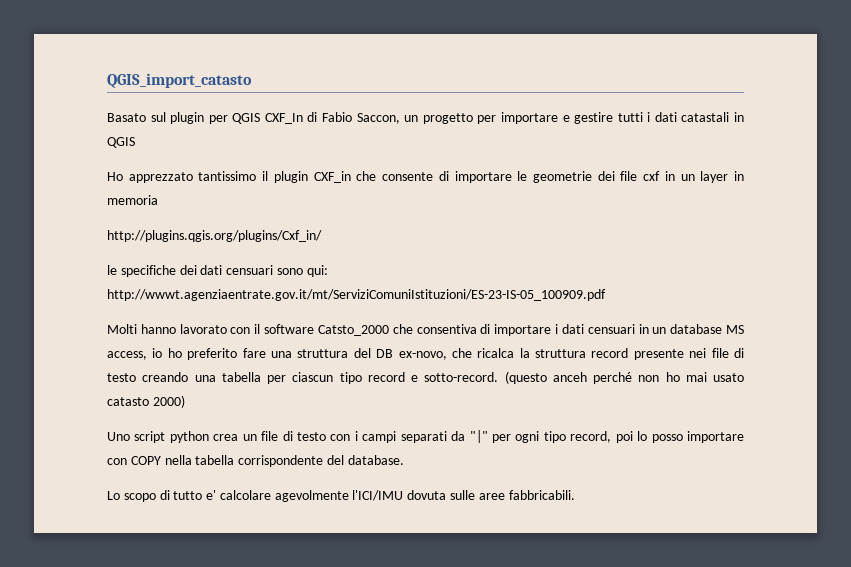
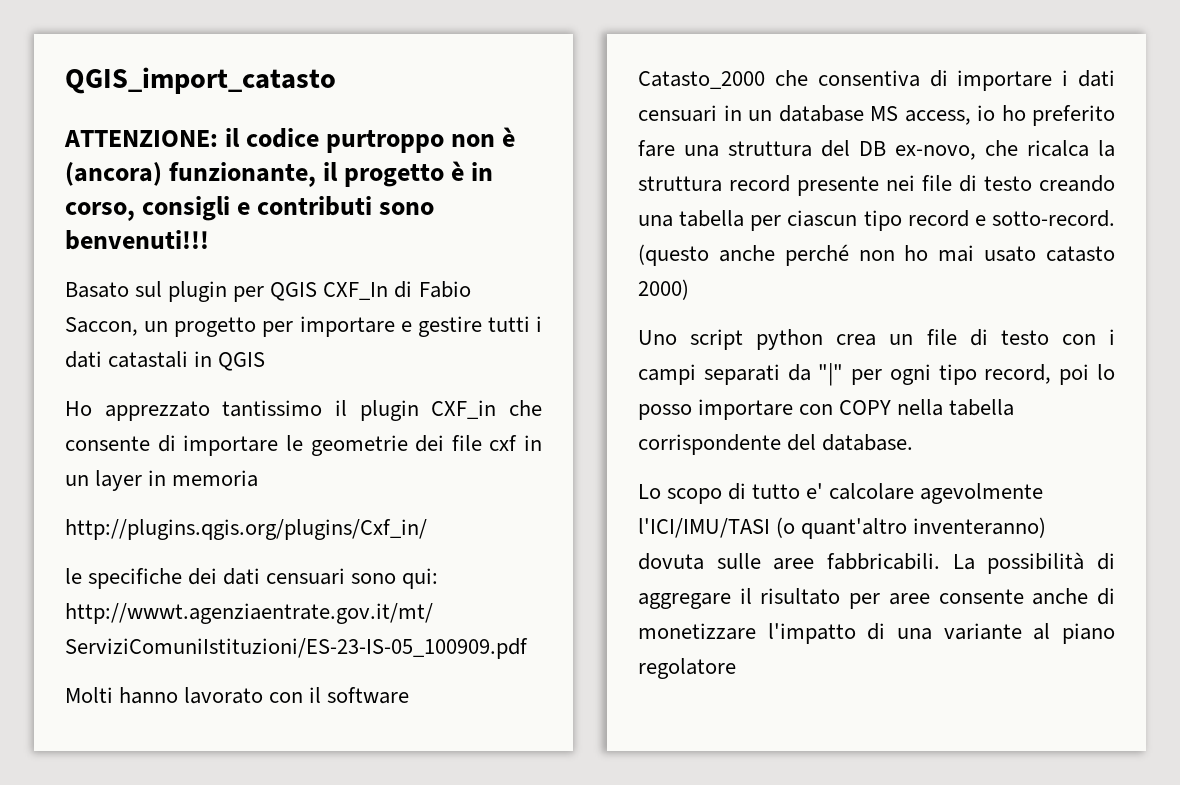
+ ATTENZIONE: il codice purtroppo non è (ancora) funzionante, il progetto è in corso, consigli e contributi sono benvenuti!!!
- Molti hanno lavorato con il software Catsto_2000 che consentiva di importare i dati censuari in un database MS access, io ho preferito fare una struttura del DB ex-novo, che ricalca la struttura record presente nei file di testo creando una tabella per ciascun tipo record e sotto-record.
+ Molti hanno lavorato con il software Catasto_2000 che consentiva di importare i dati censuari in un database MS access, io ho preferito fare una struttura del DB ex-novo, che ricalca la struttura record presente nei file di testo creando una tabella per ciascun tipo record e sotto-record.
- (questo anceh perché non ho mai usato catasto 2000)
+ (questo anche perché non ho mai usato catasto 2000)
- Lo scopo di tutto e' calcolare agevolmente l'ICI/IMU dovuta sulle aree fabbricabili.
+ Lo scopo di tutto e' calcolare agevolmente l'ICI/IMU/TASI (o quant'altro inventeranno) dovuta sulle aree fabbricabili. La possibilità di aggregare il risultato per aree consente anche di monetizzare l'impatto di una variante al piano regolatore

